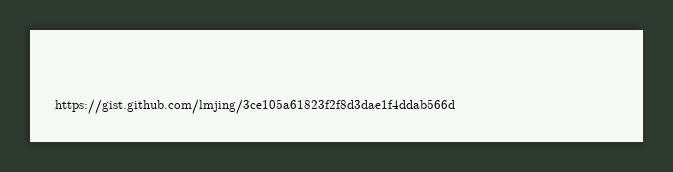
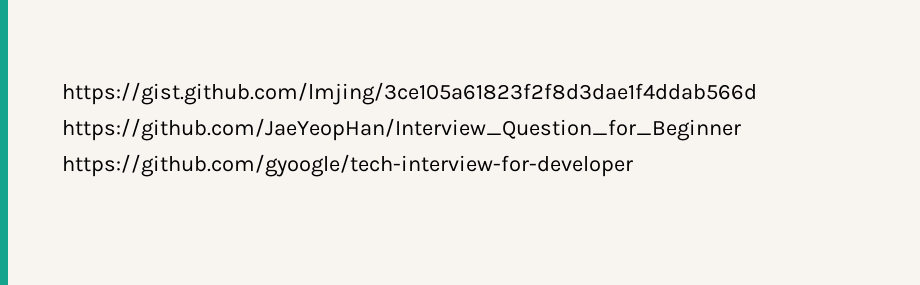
+ https://github.com/JaeYeopHan/Interview_Question_for_Beginner
+ https://github.com/gyoogle/tech-interview-for-developer

